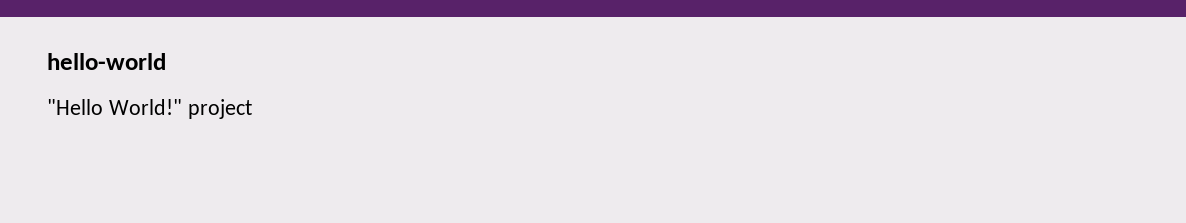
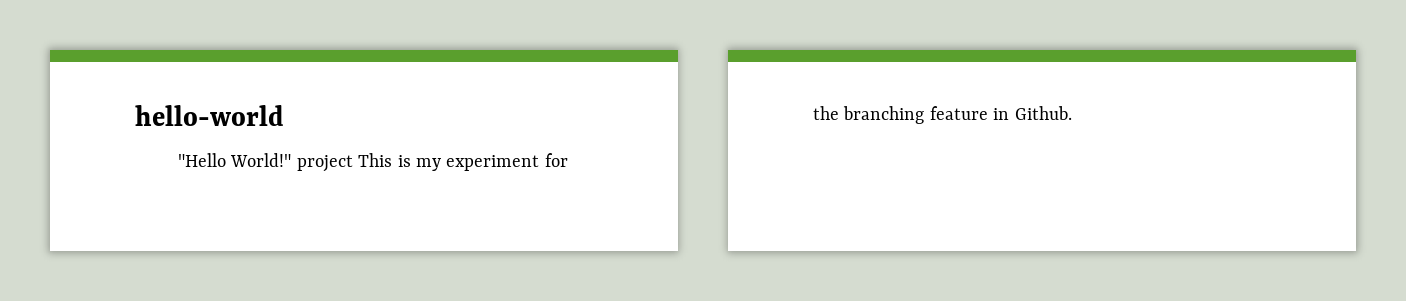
- "Hello World!" project
+ "Hello World!" project This is my experiment for the branching feature in Github.

